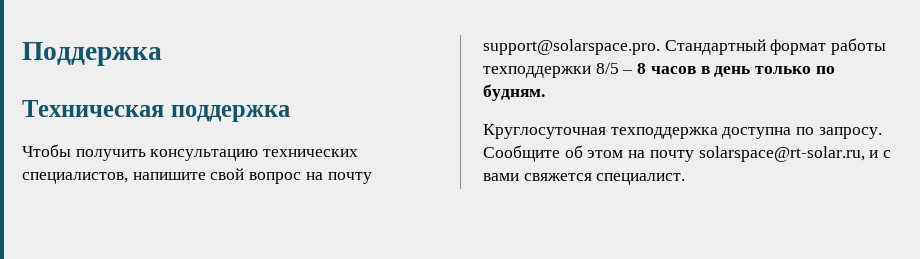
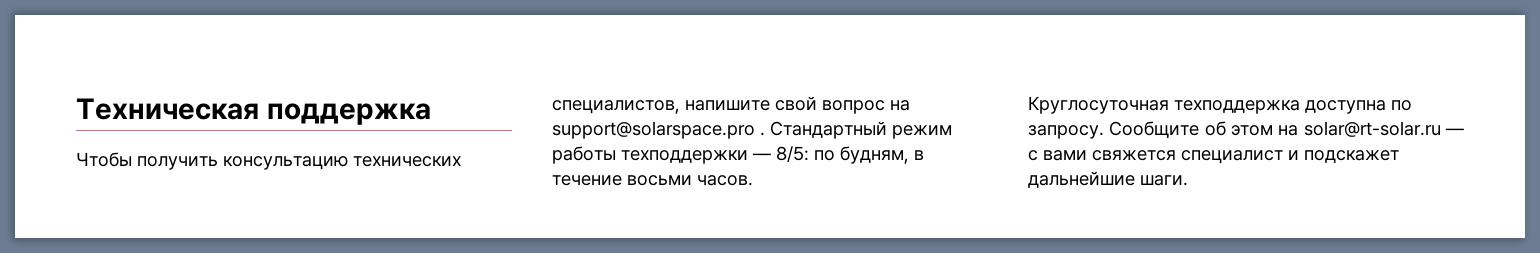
- Поддержка
- Чтобы получить консультацию технических специалистов, напишите свой вопрос на почту support@solarspace.pro. Стандартный формат работы техподдержки 8/5 – 8 часов в день только по будням.
+ Чтобы получить консультацию технических специалистов, напишите свой вопрос на support@solarspace.pro . Стандартный режим работы техподдержки — 8/5: по будням, в течение восьми часов.
- Сообщите об этом на почту solarspace@rt-solar.ru, и с вами свяжется специалист.
+ Сообщите об этом на solar@rt-solar.ru — с вами свяжется специалист и подскажет дальнейшие шаги.

